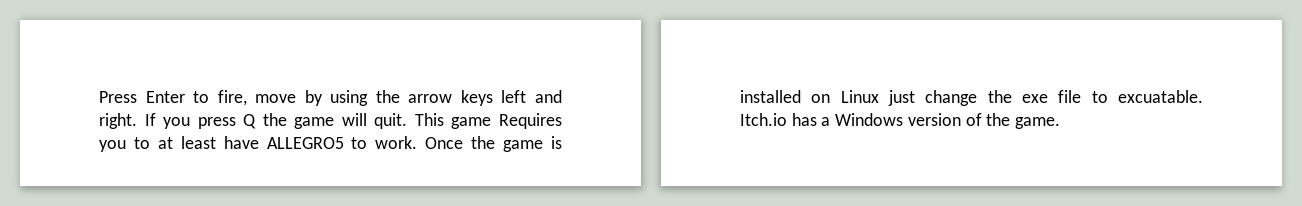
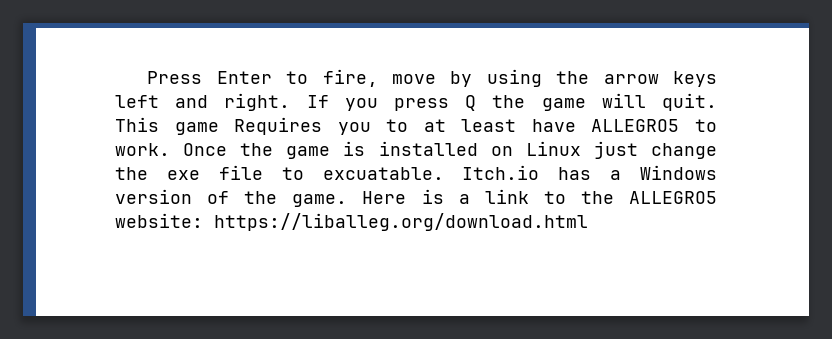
+ Here is a link to the ALLEGRO5 website: https://liballeg.org/download.html

